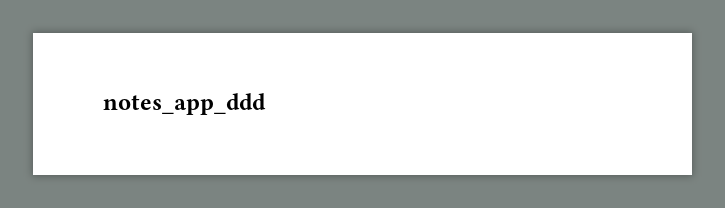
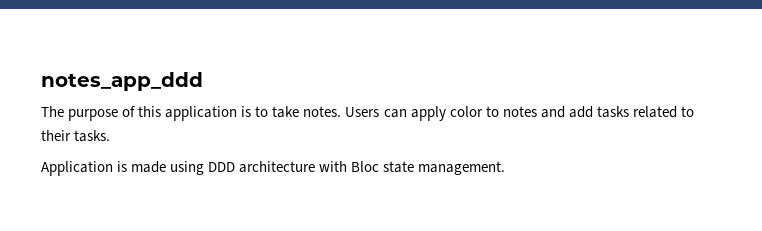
+ The purpose of this application is to take notes. Users can apply color to notes and add tasks related to their tasks.
+ Application is made using DDD architecture with Bloc state management.

